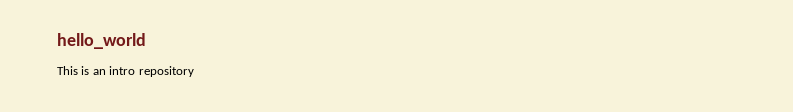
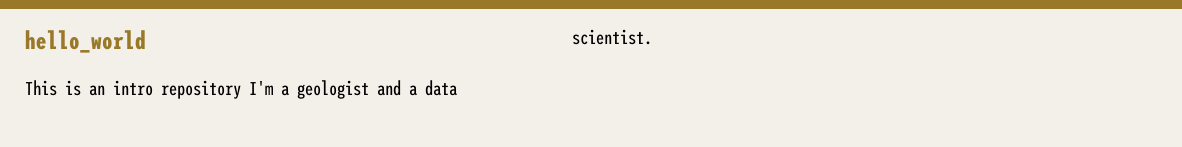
- This is an intro repository
+ This is an intro repository I'm a geologist and a data scientist.

